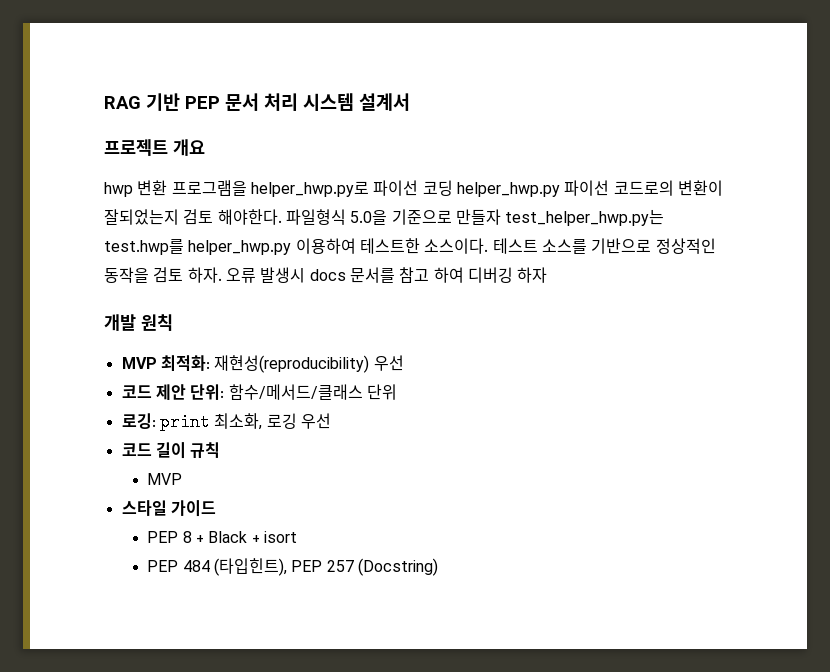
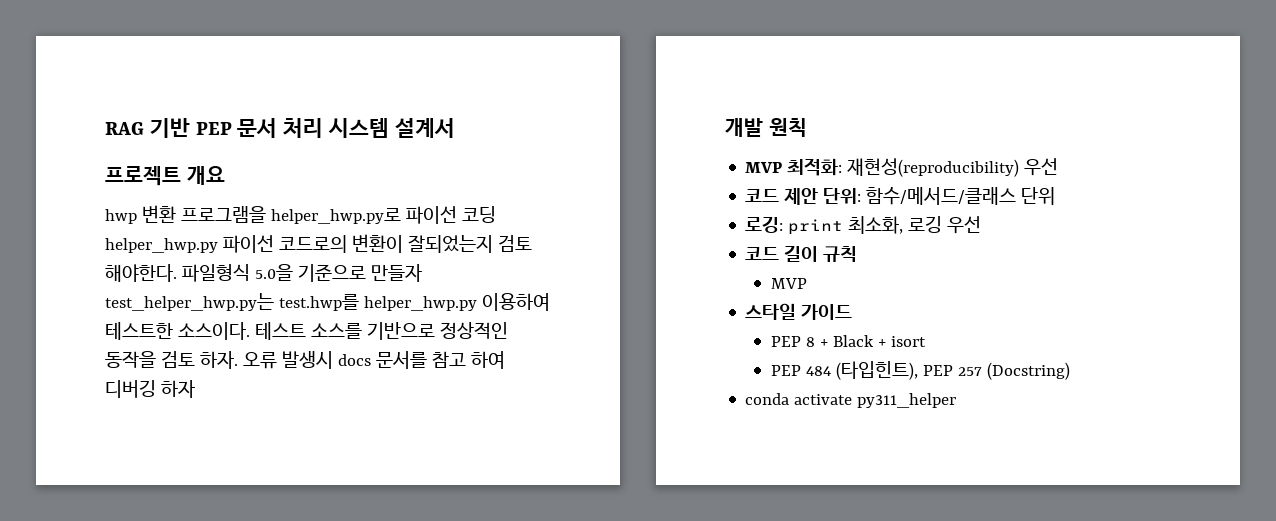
+ conda activate py311_helper

